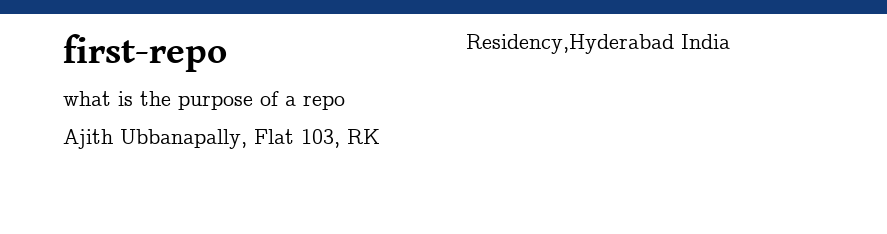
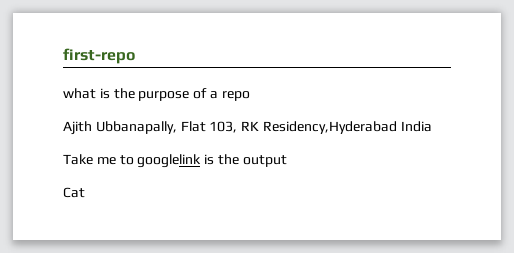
+ Take me to googlelink is the output
+ Cat

